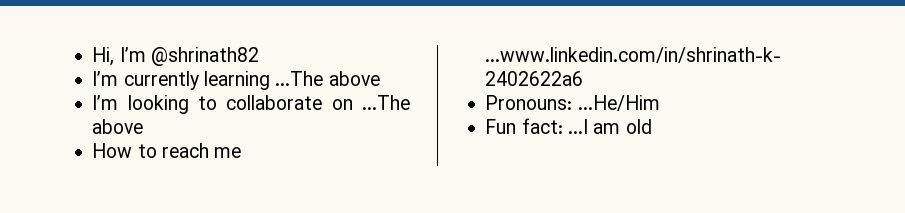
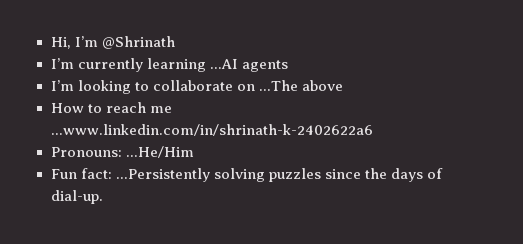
- Hi, I’m @shrinath82
+ Hi, I’m @Shrinath
- I’m currently learning ...The above
+ I’m currently learning ...AI agents
- Fun fact: ...I am old
+ Fun fact: ...Persistently solving puzzles since the days of dial-up.

